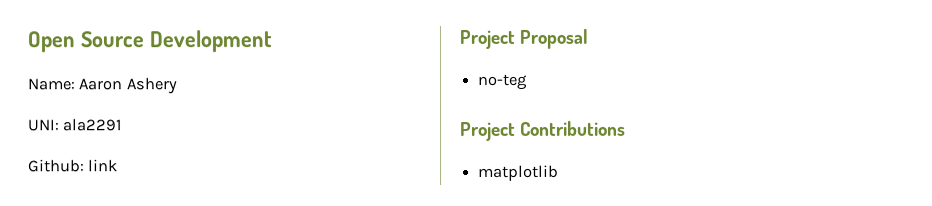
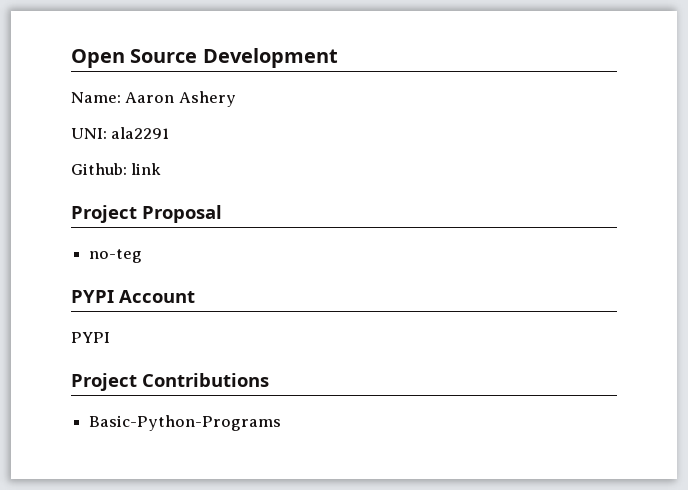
+ PYPI Account
+ PYPI
- matplotlib
+ Basic-Python-Programs

